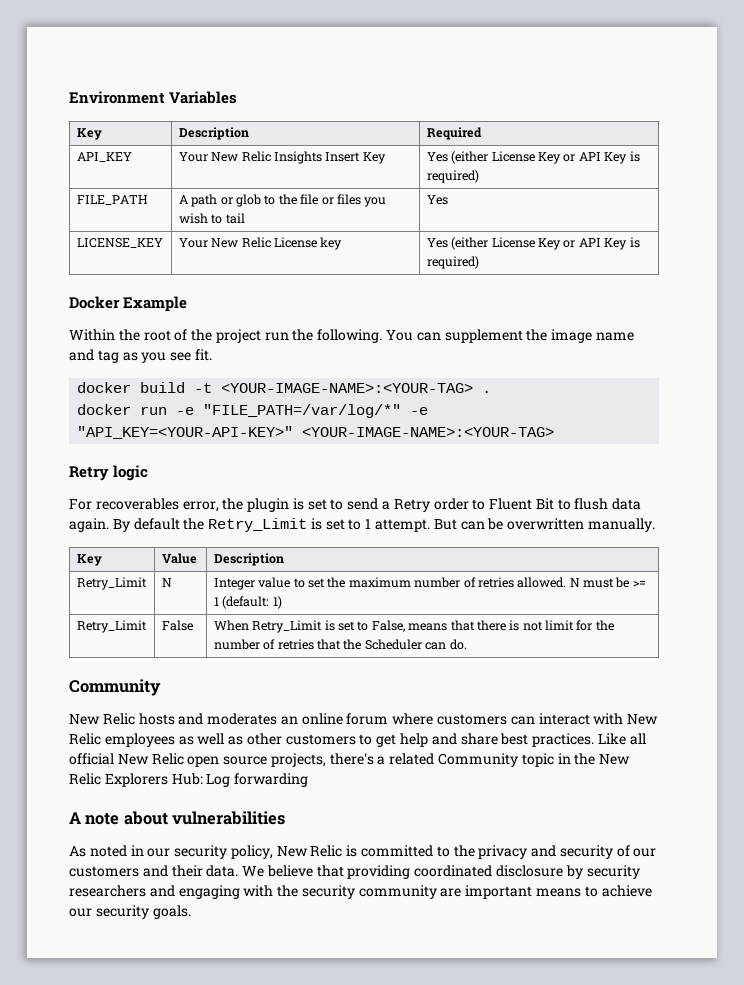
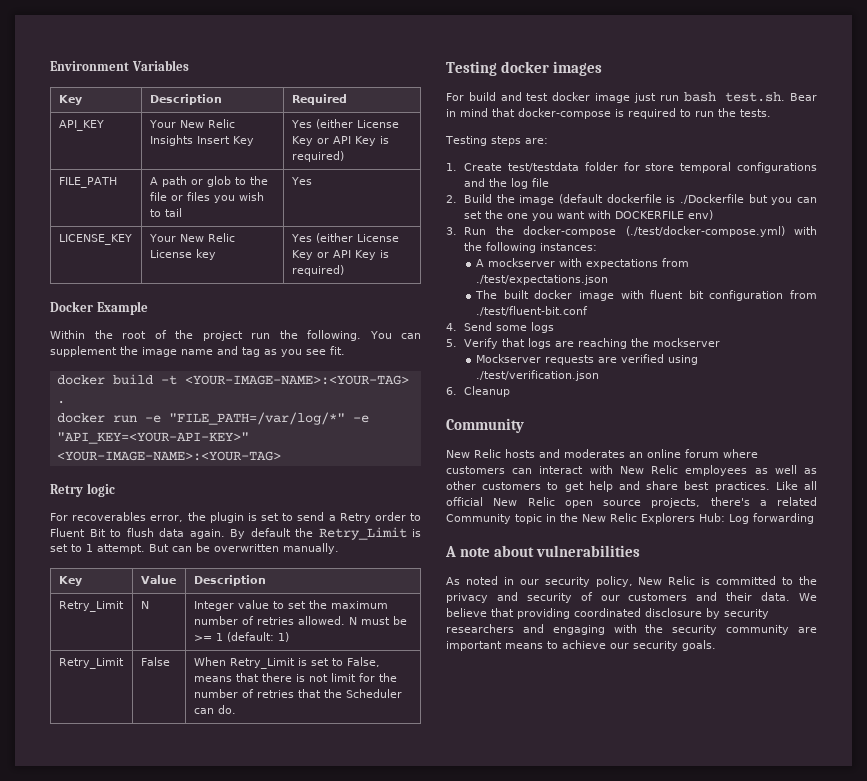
+ Testing docker images
+ For build and test docker image just run bash test.sh. Bear in mind that docker-compose is required to run the tests.
+ Testing steps are:
+ 1. Create test/testdata folder for store temporal configurations and the log file
+ 2. Build the image (default dockerfile is ./Dockerfile but you can set the one you want with DOCKERFILE env)
+ 3. Run the docker-compose (./test/docker-compose.yml) with the following instances:
+ A mockserver with expectations from ./test/expectations.json
+ The built docker image with fluent bit configuration from ./test/fluent-bit.conf
+ 4. Send some logs
+ 5. Verify that logs are reaching the mockserver
+ Mockserver requests are verified using ./test/verification.json
+ 6. Cleanup

